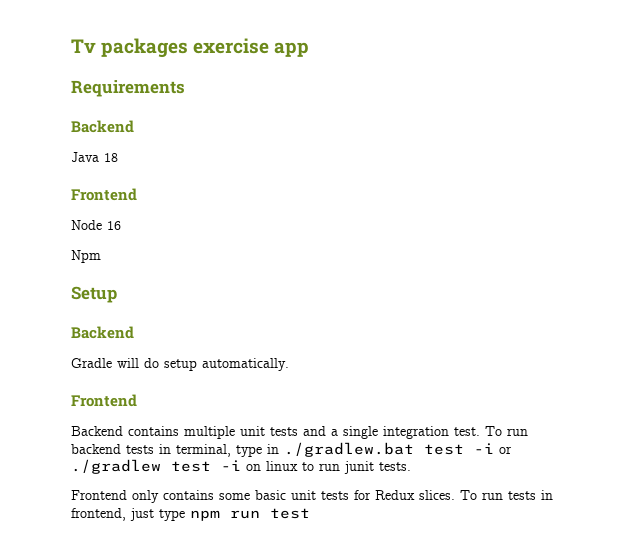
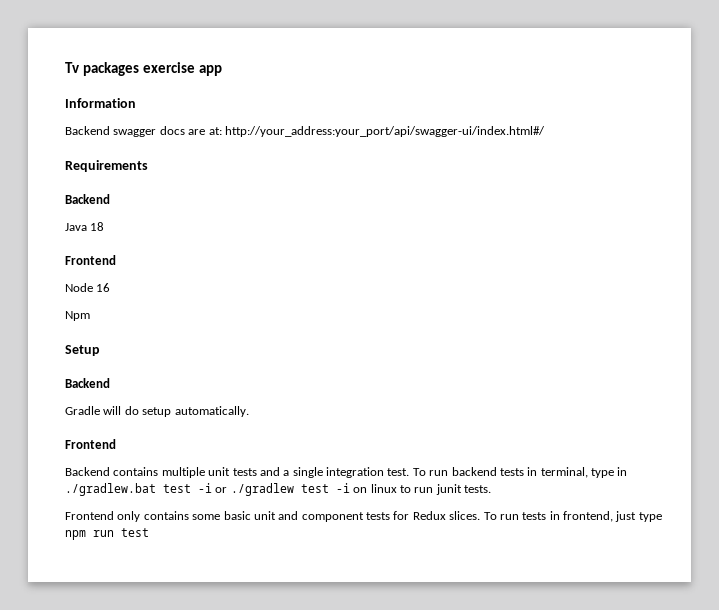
+ Information
+ Backend swagger docs are at: http://your_address:your_port/api/swagger-ui/index.html#/
- Frontend only contains some basic unit tests for Redux slices.
+ Frontend only contains some basic unit and component tests for Redux slices.

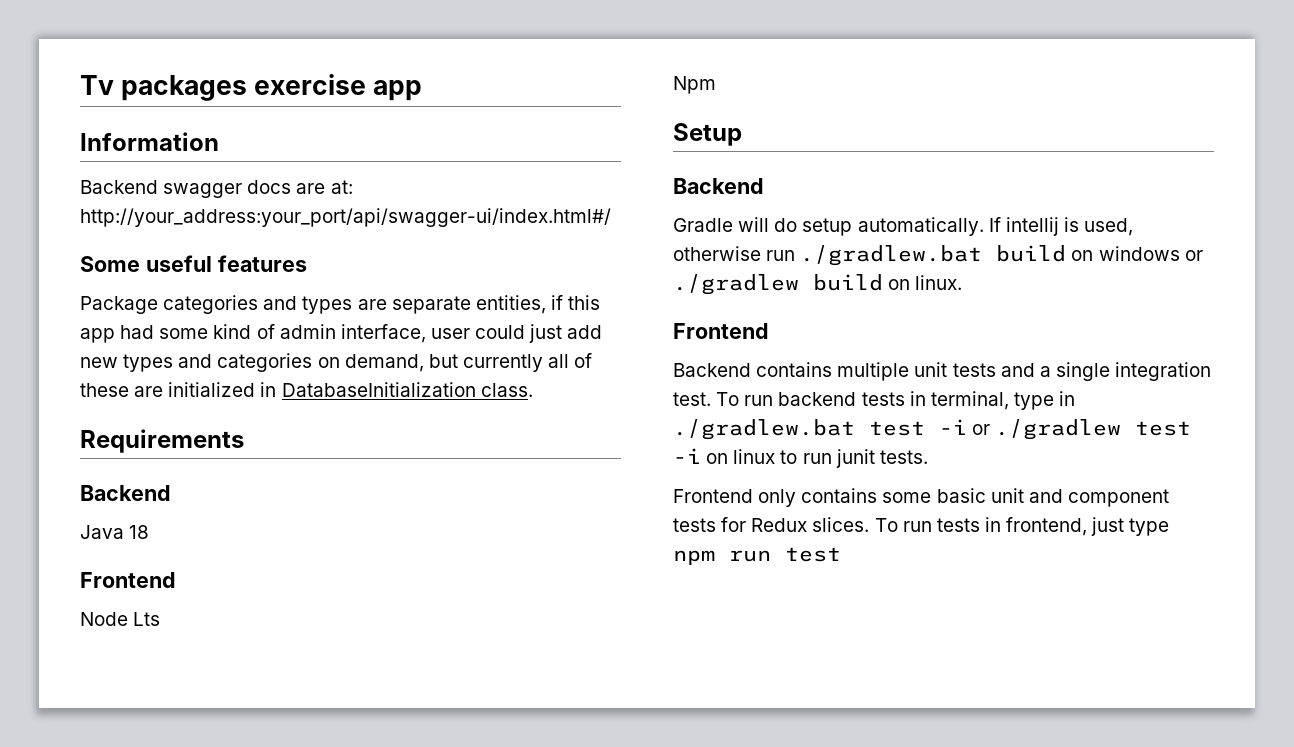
+ Some useful features
+ Package categories and types are separate entities, if this app had some kind of admin interface, user could just add new types and categories on demand, but currently all of these are initialized in DatabaseInitialization class.
- Node 16
+ Node Lts
+ If intellij is used, otherwise run ./gradlew.bat build on windows or ./gradlew build on linux.

